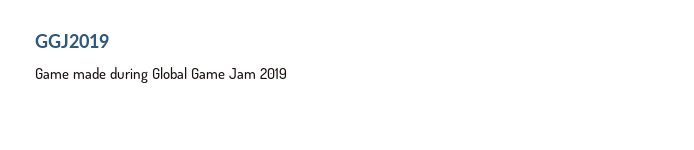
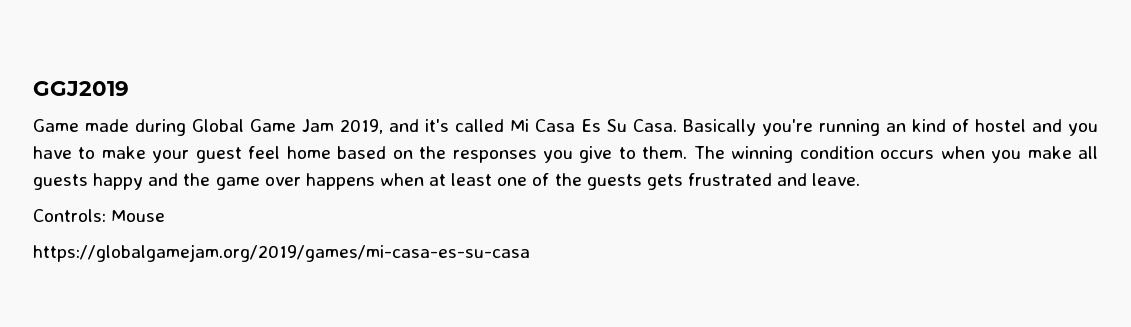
- Game made during Global Game Jam 2019
+ Game made during Global Game Jam 2019, and it's called Mi Casa Es Su Casa. Basically you're running an kind of hostel and you have to make your guest feel home based on the responses you give to them. The winning condition occurs when you make all guests happy and the game over happens when at least one of the guests gets frustrated and leave.
+ Controls: Mouse
+ https://globalgamejam.org/2019/games/mi-casa-es-su-casa

